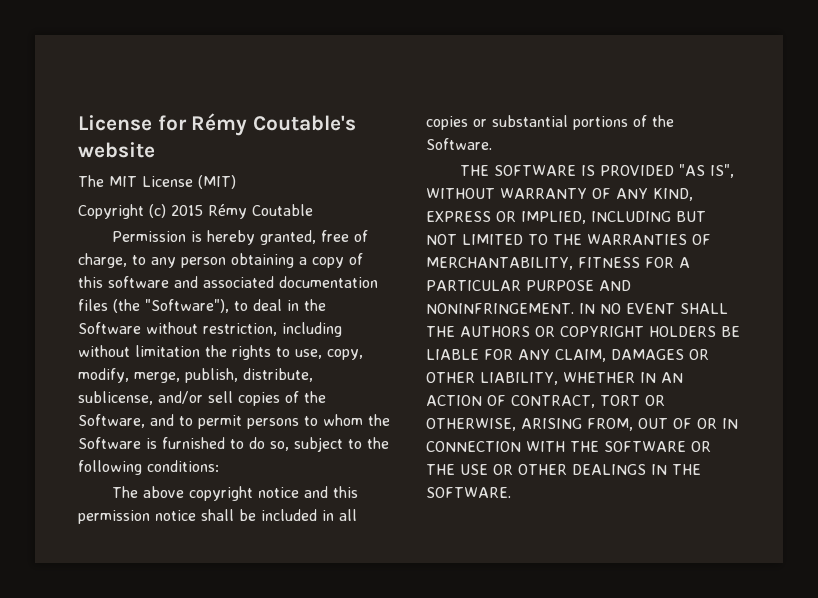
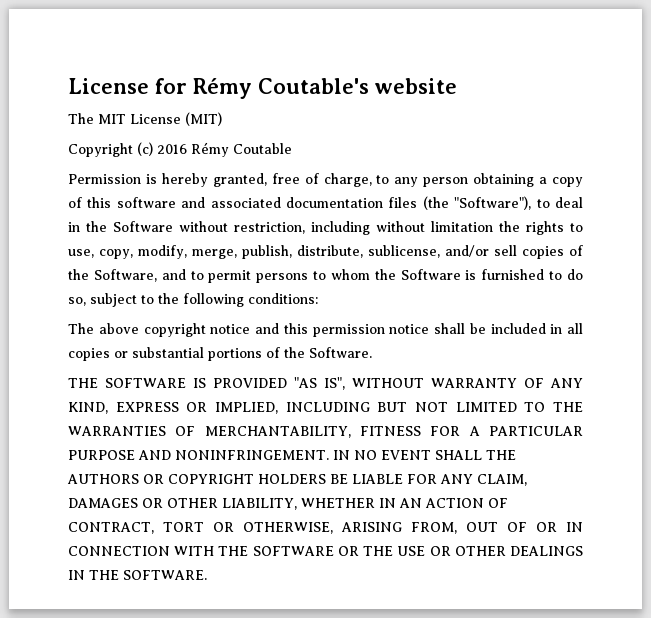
- Copyright (c) 2015 Rémy Coutable
+ Copyright (c) 2016 Rémy Coutable

